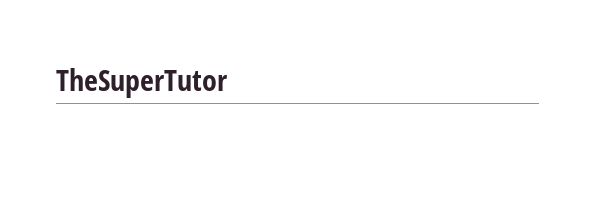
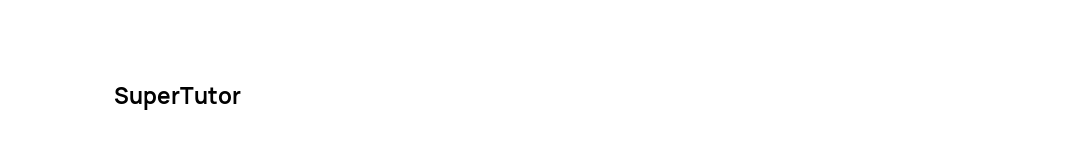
- TheSuperTutor
+ SuperTutor

